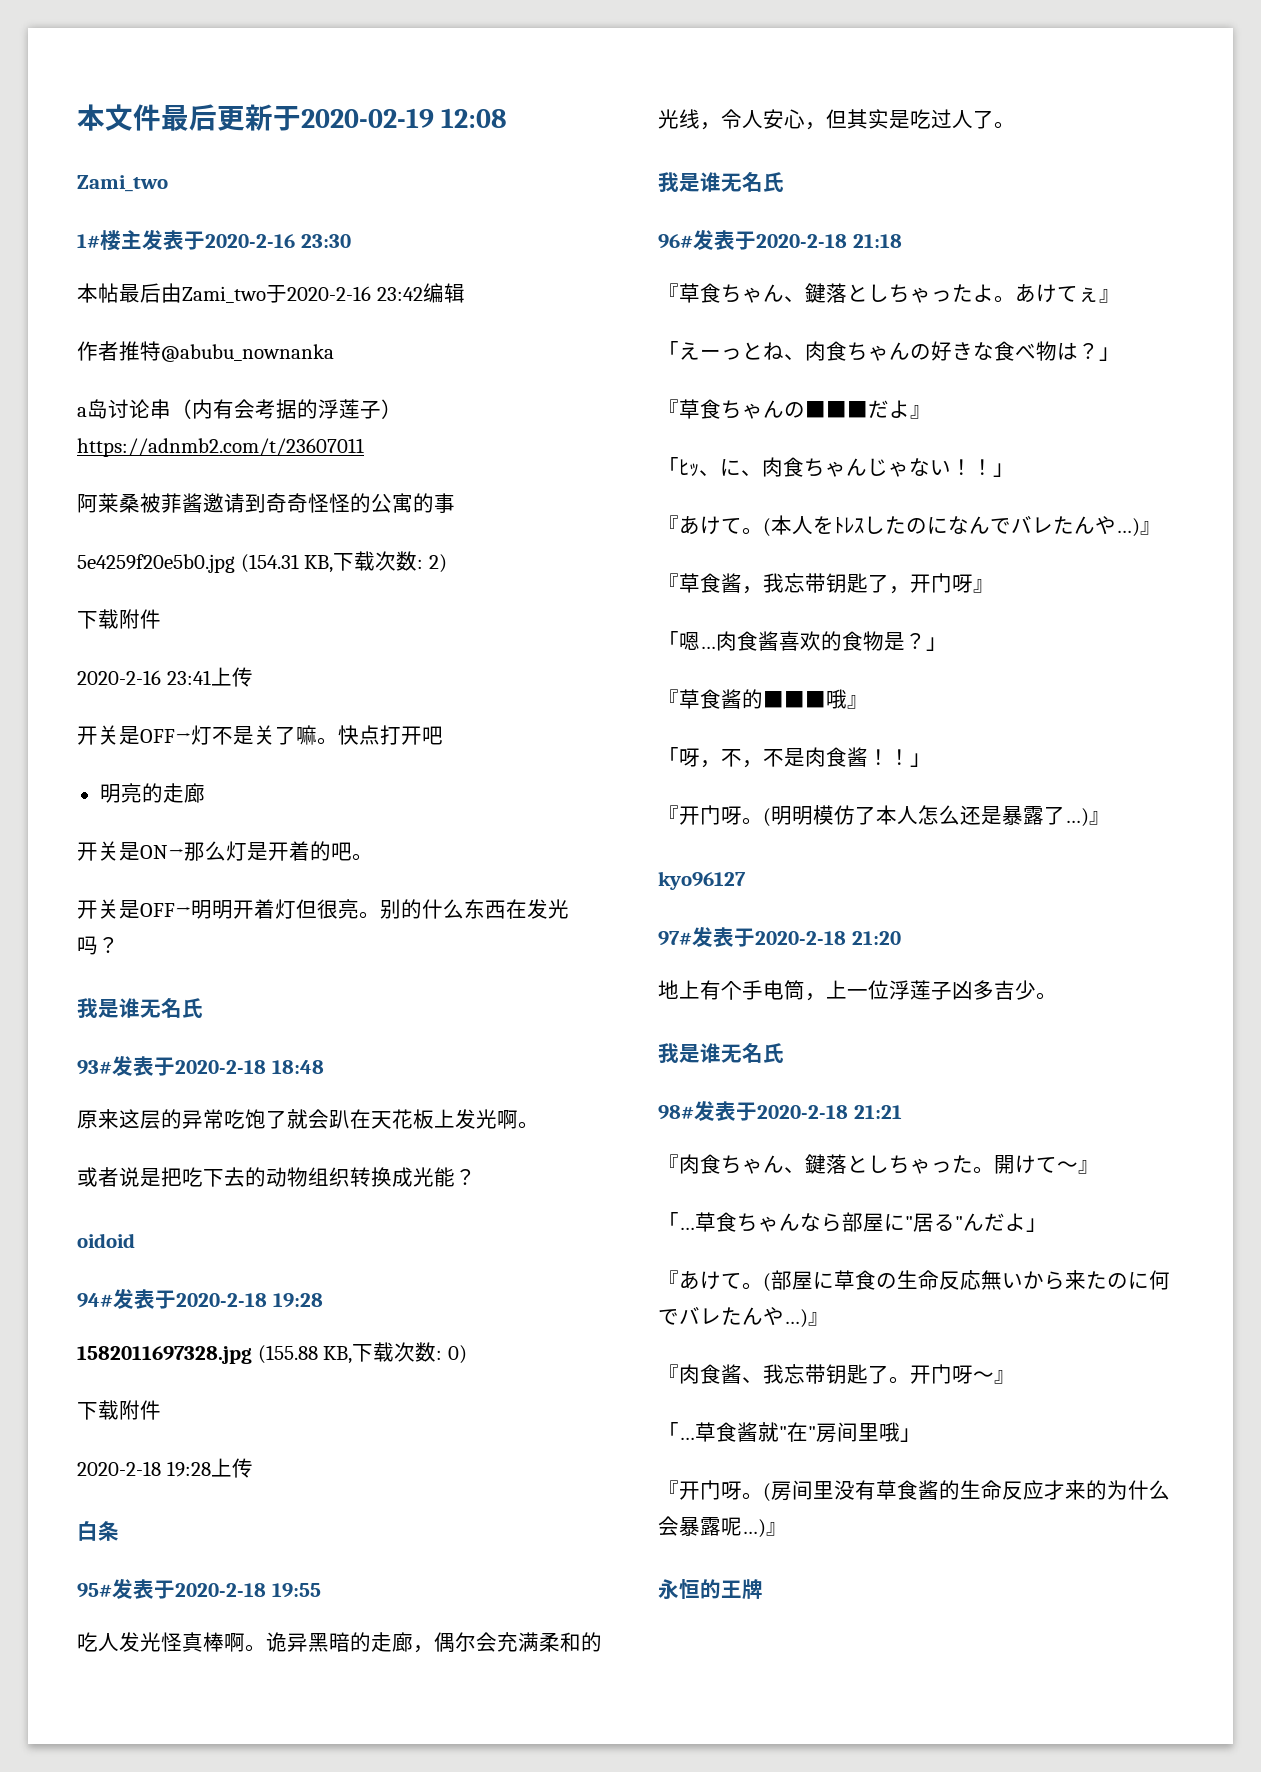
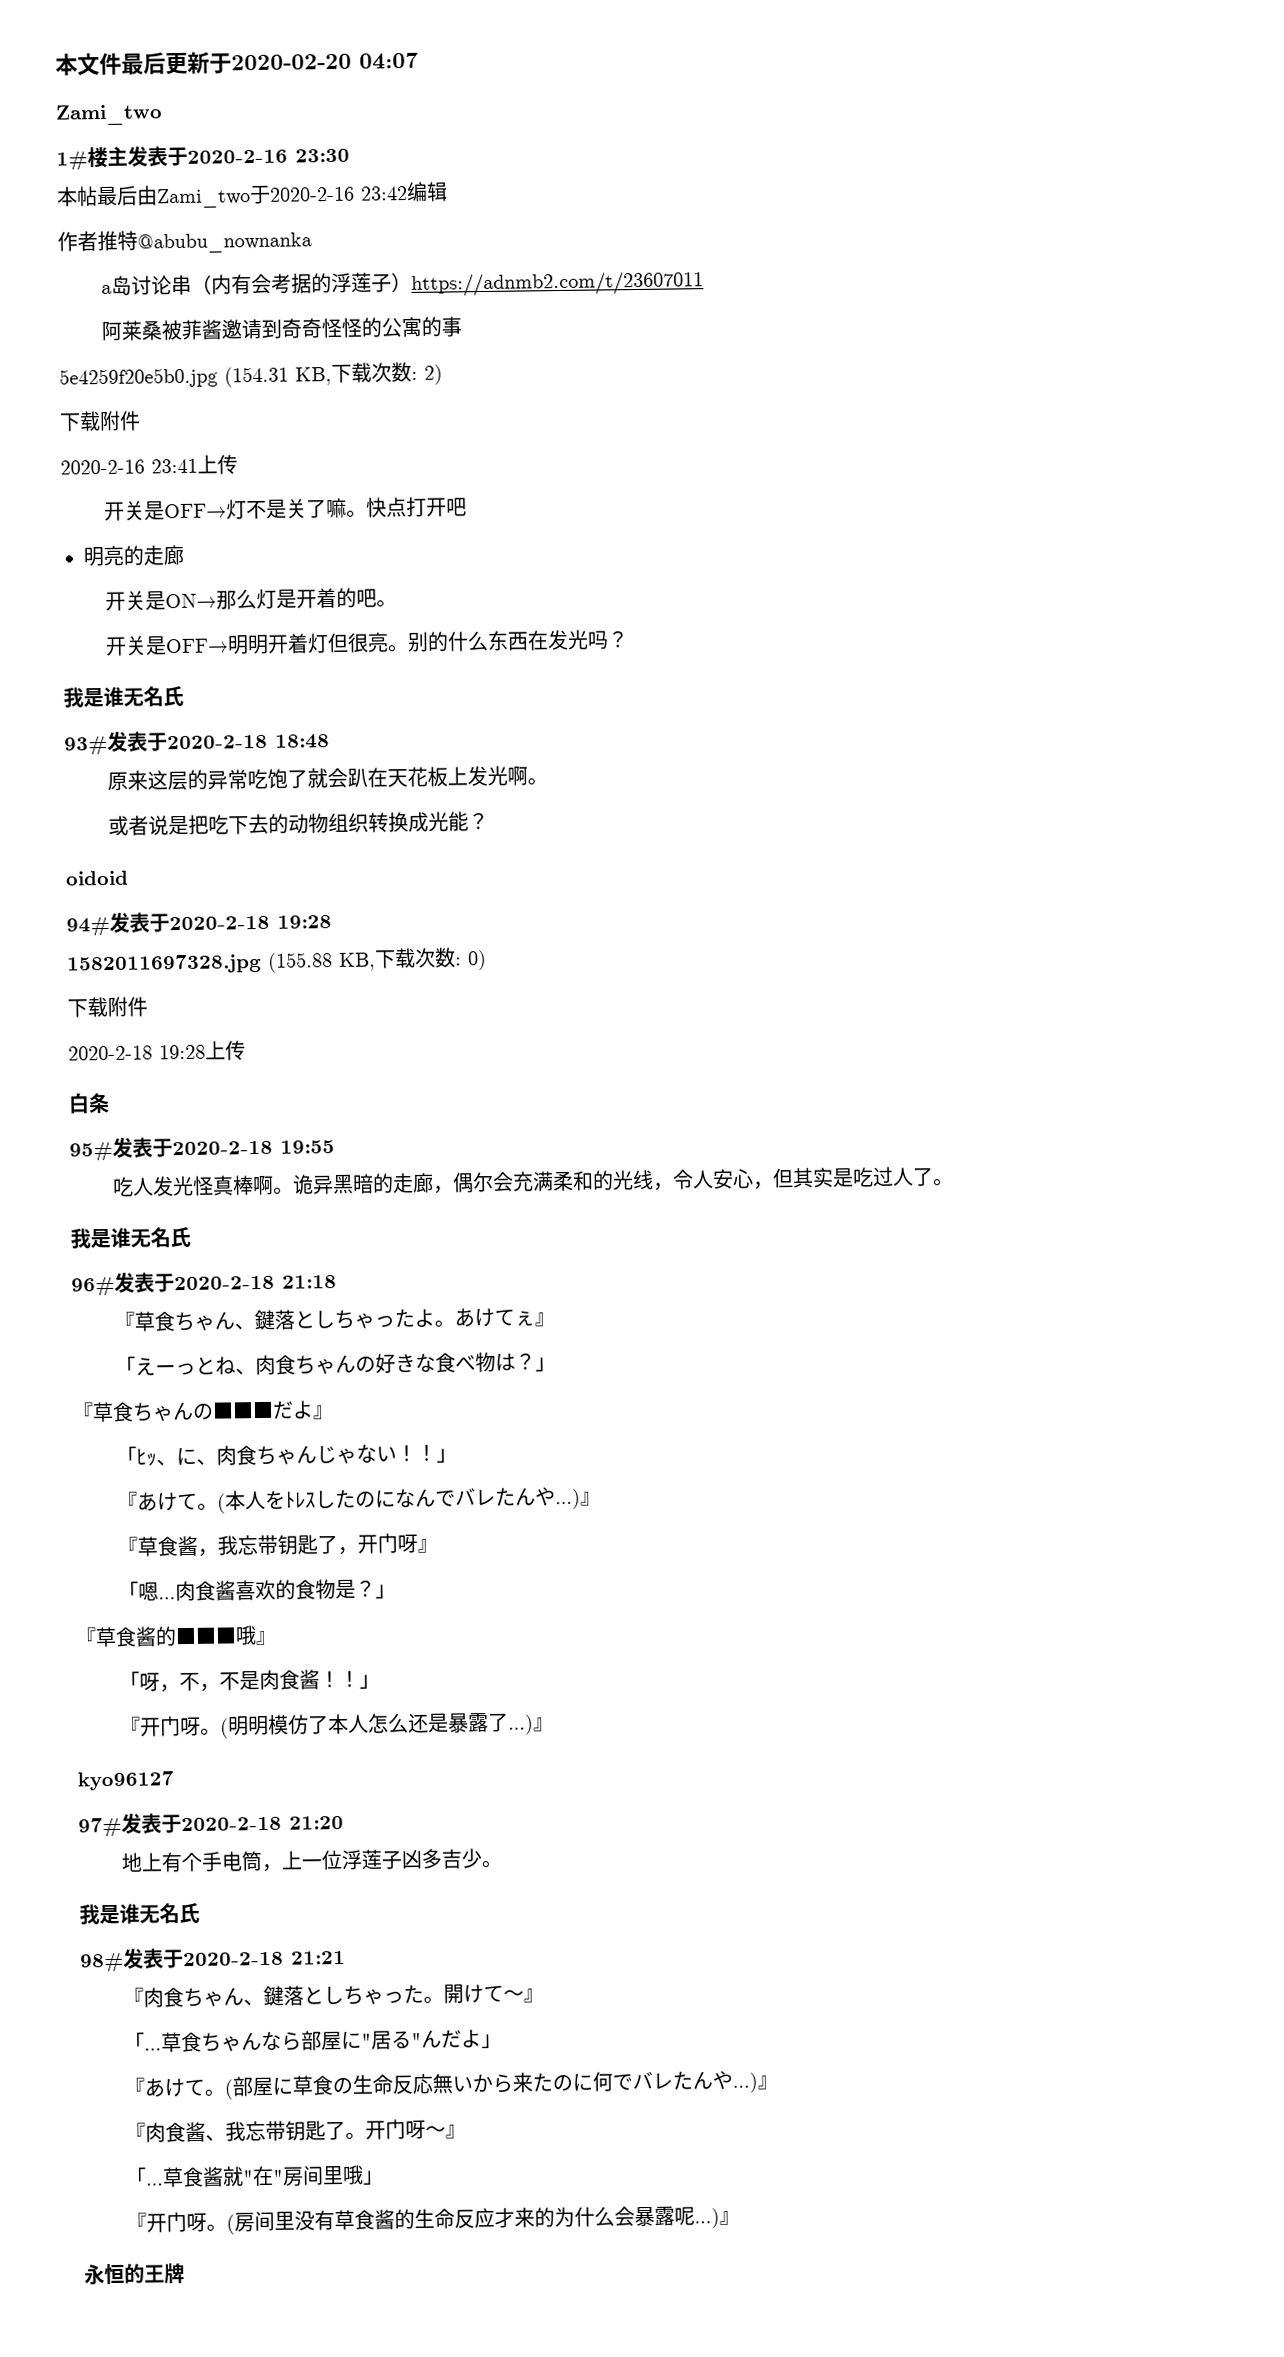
- 本文件最后更新于2020-02-19 12:08
+ 本文件最后更新于2020-02-20 04:07

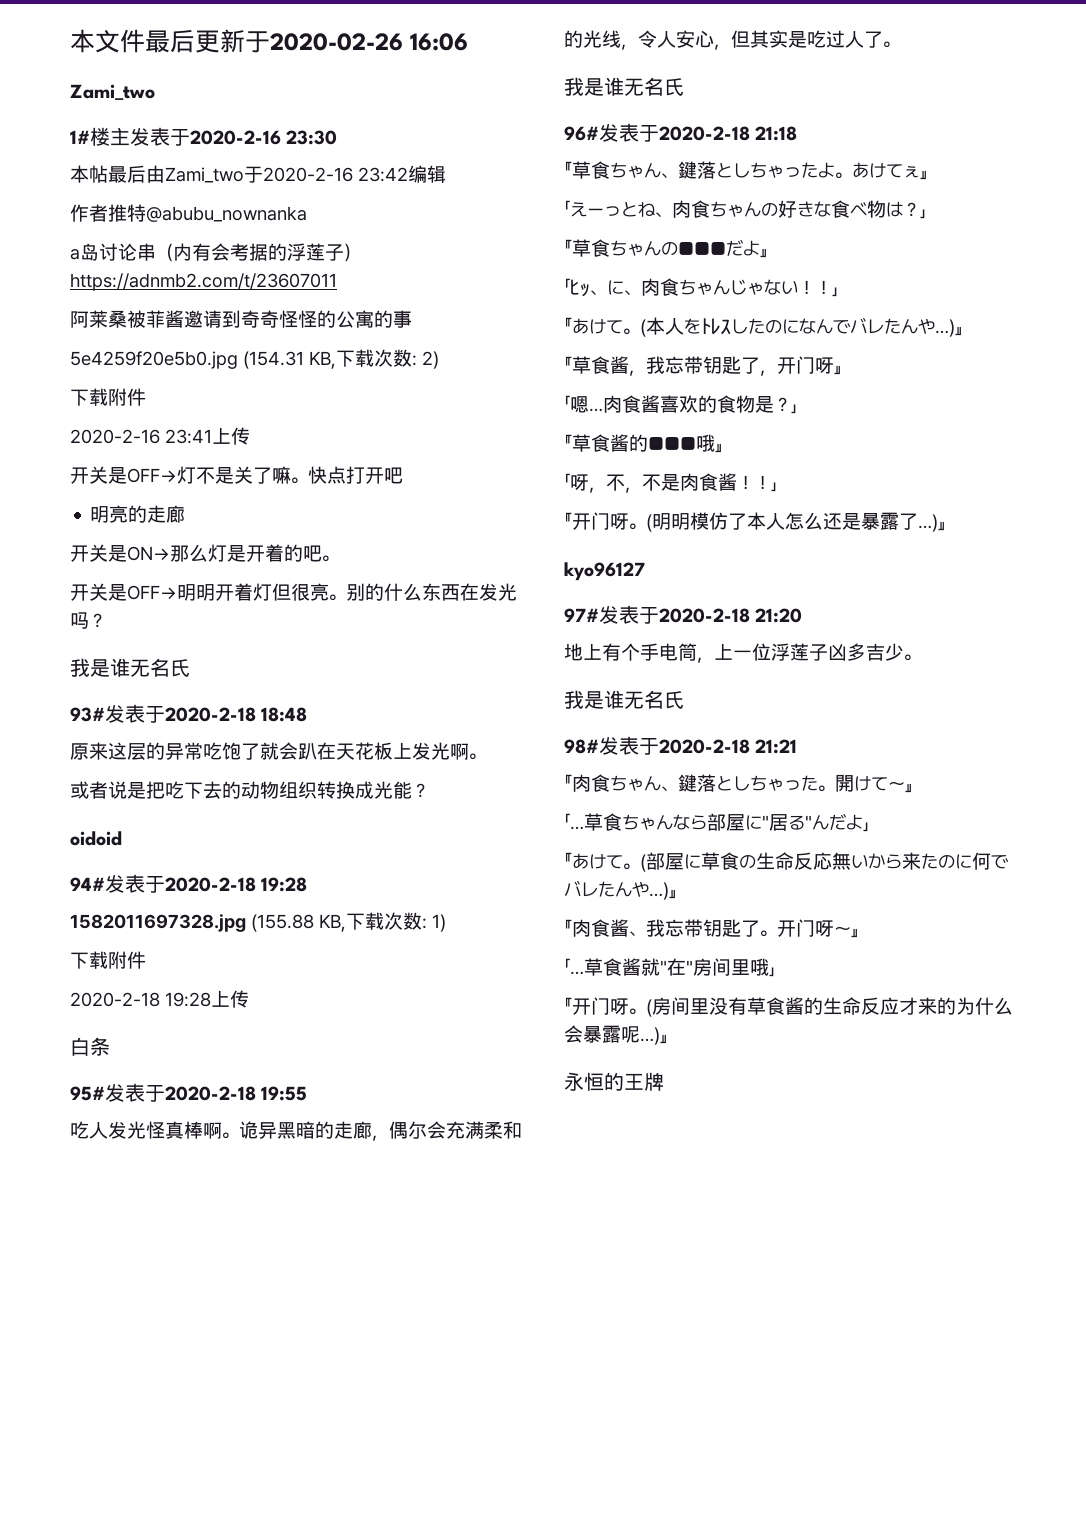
- 本文件最后更新于2020-02-20 04:07
+ 本文件最后更新于2020-02-26 16:06
- 1582011697328.jpg (155.88 KB,下载次数: 0)
+ 1582011697328.jpg (155.88 KB,下载次数: 1)

